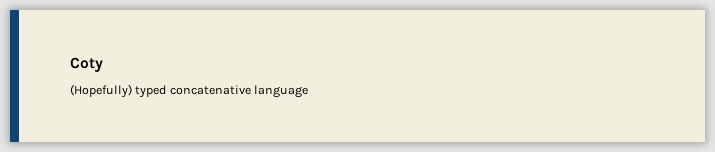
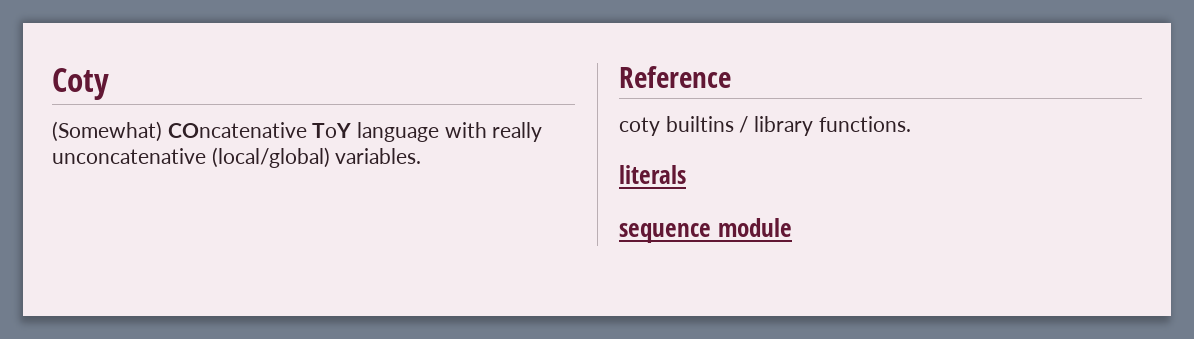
- (Hopefully) typed concatenative language
+ (Somewhat) COncatenative ToY language with really unconcatenative (local/global) variables.
+ Reference
+ coty builtins / library functions.
+ literals
+ sequence module

